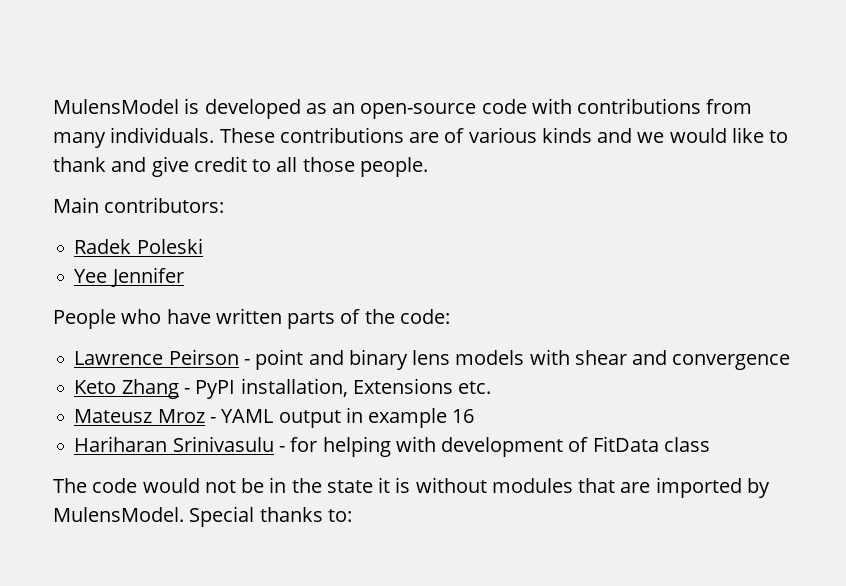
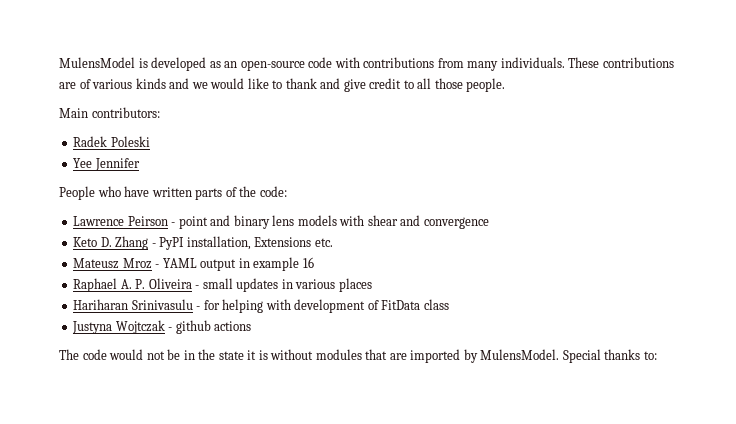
- Keto Zhang - PyPI installation, Extensions etc.
+ Keto D. Zhang - PyPI installation, Extensions etc.
+ Raphael A. P. Oliveira - small updates in various places
+ Justyna Wojtczak - github actions

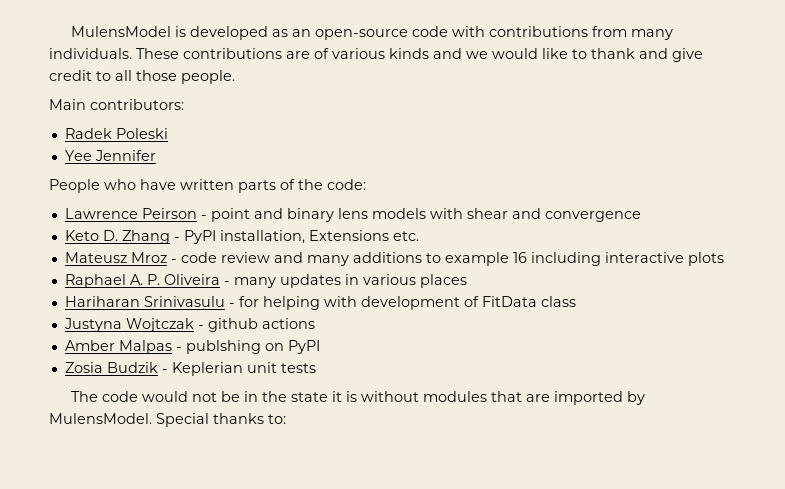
- Mateusz Mroz - YAML output in example 16
+ Mateusz Mroz - code review and many additions to example 16 including interactive plots
- Raphael A. P. Oliveira - small updates in various places
+ Raphael A. P. Oliveira - many updates in various places
+ Amber Malpas - publshing on PyPI
+ Zosia Budzik - Keplerian unit tests

